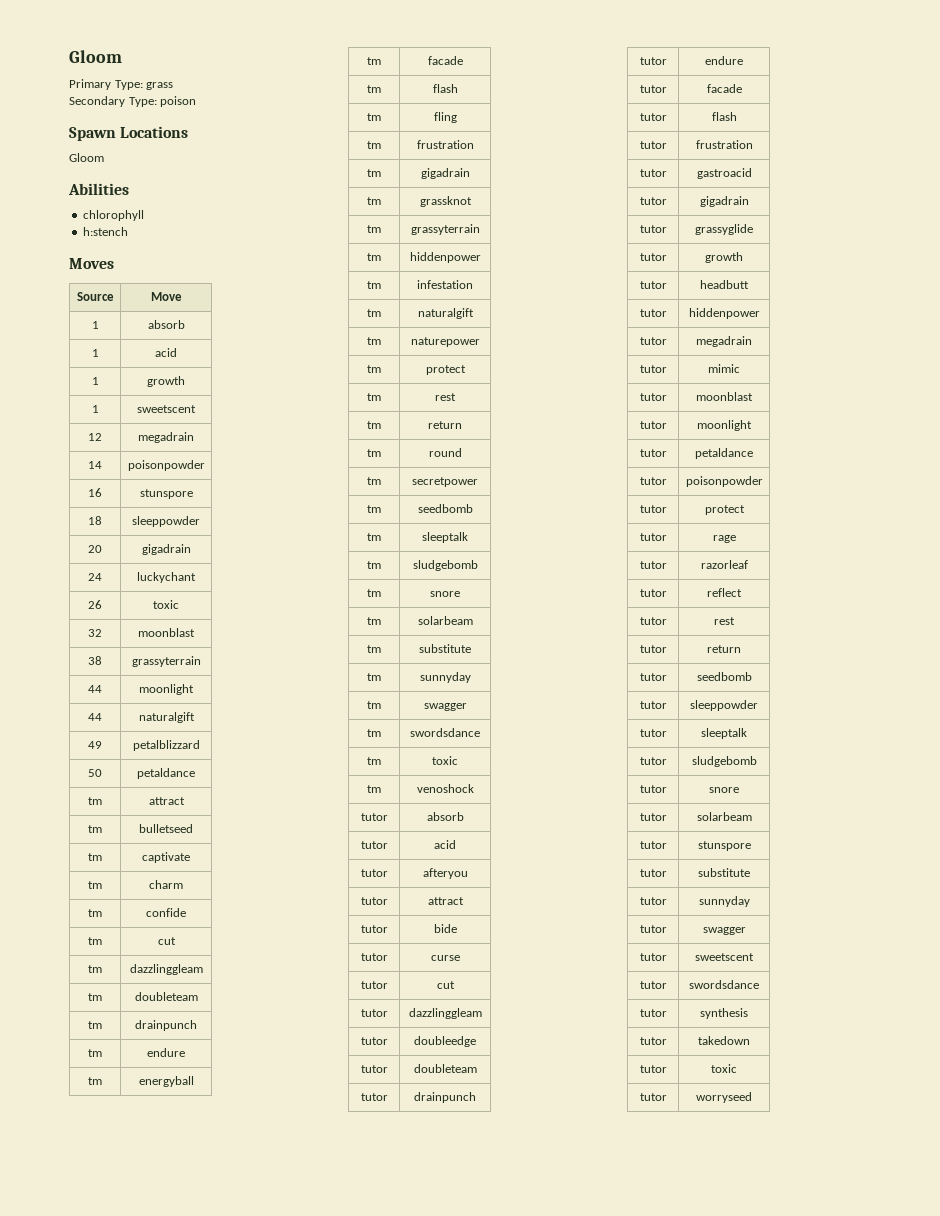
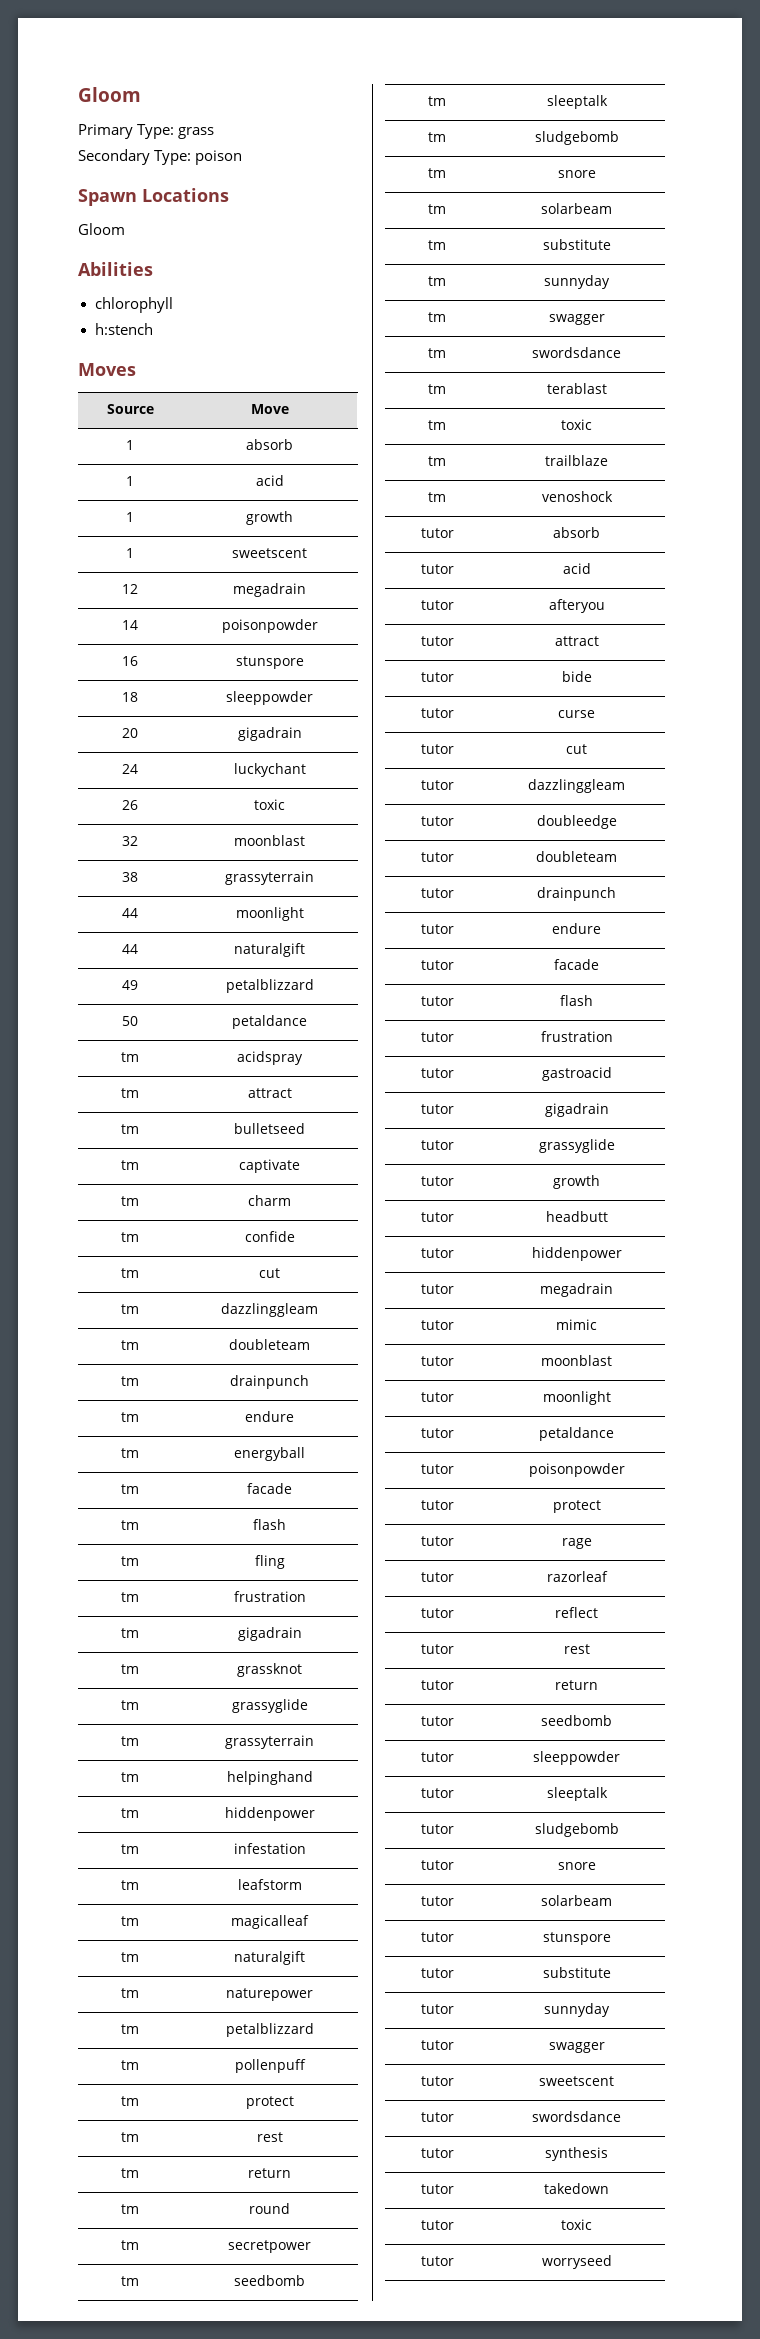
+ tm | acidspray
+ tm | grassyglide
+ tm | helpinghand
+ tm | leafstorm
+ tm | magicalleaf
+ tm | petalblizzard
+ tm | pollenpuff
+ tm | terablast
+ tm | trailblaze

